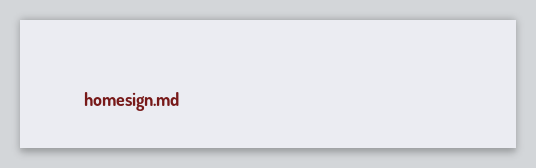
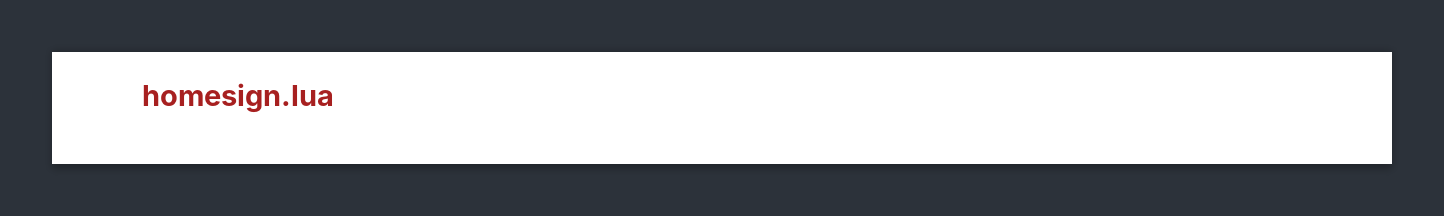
- homesign.md
+ homesign.lua

